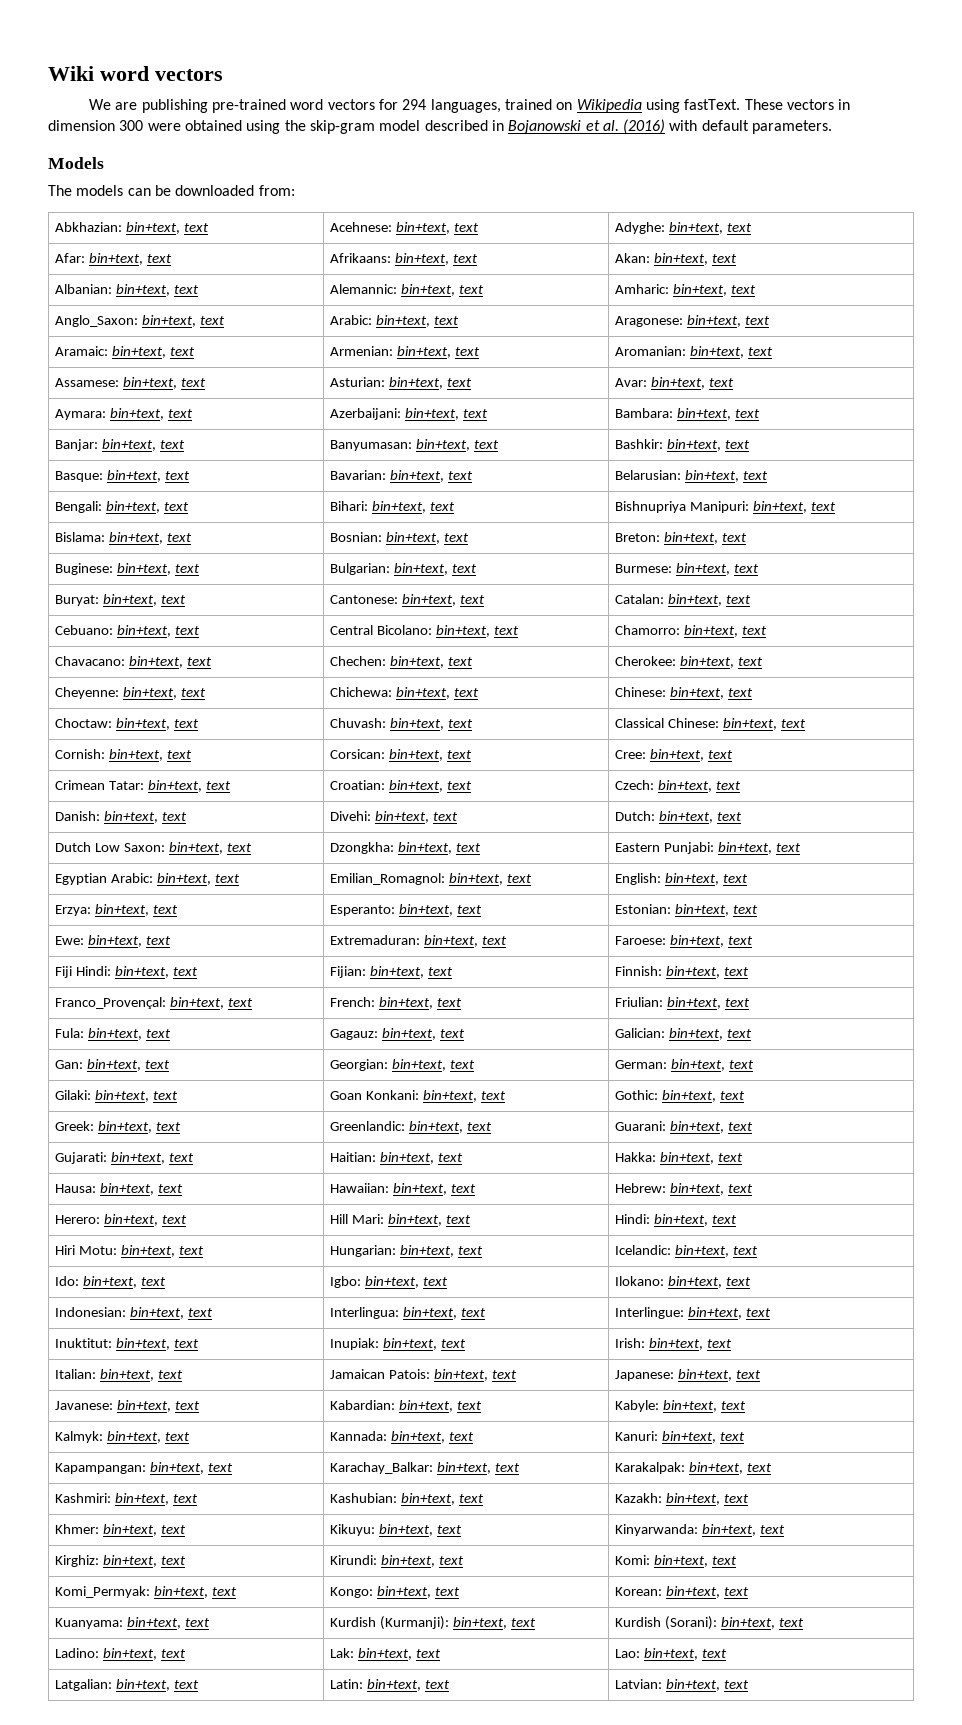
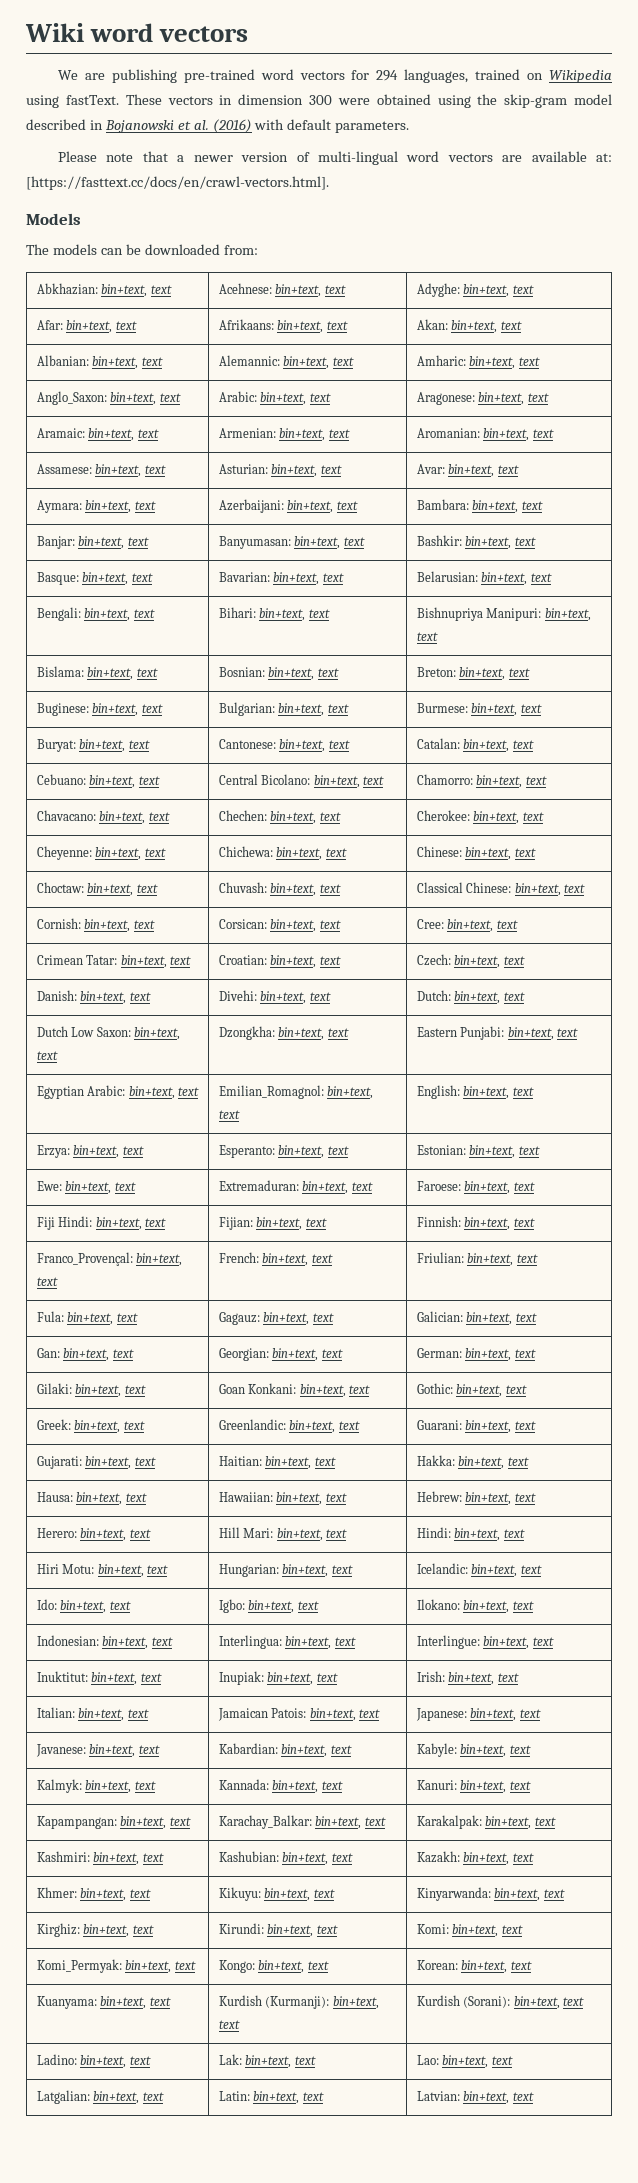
+ Please note that a newer version of multi-lingual word vectors are available at: [https://fasttext.cc/docs/en/crawl-vectors.html].

